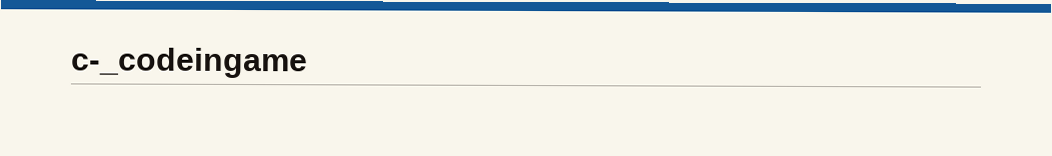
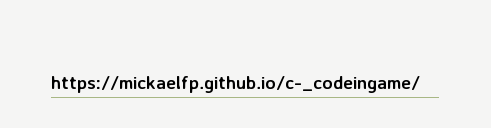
- c-_codeingame
+ https://mickaelfp.github.io/c-_codeingame/

